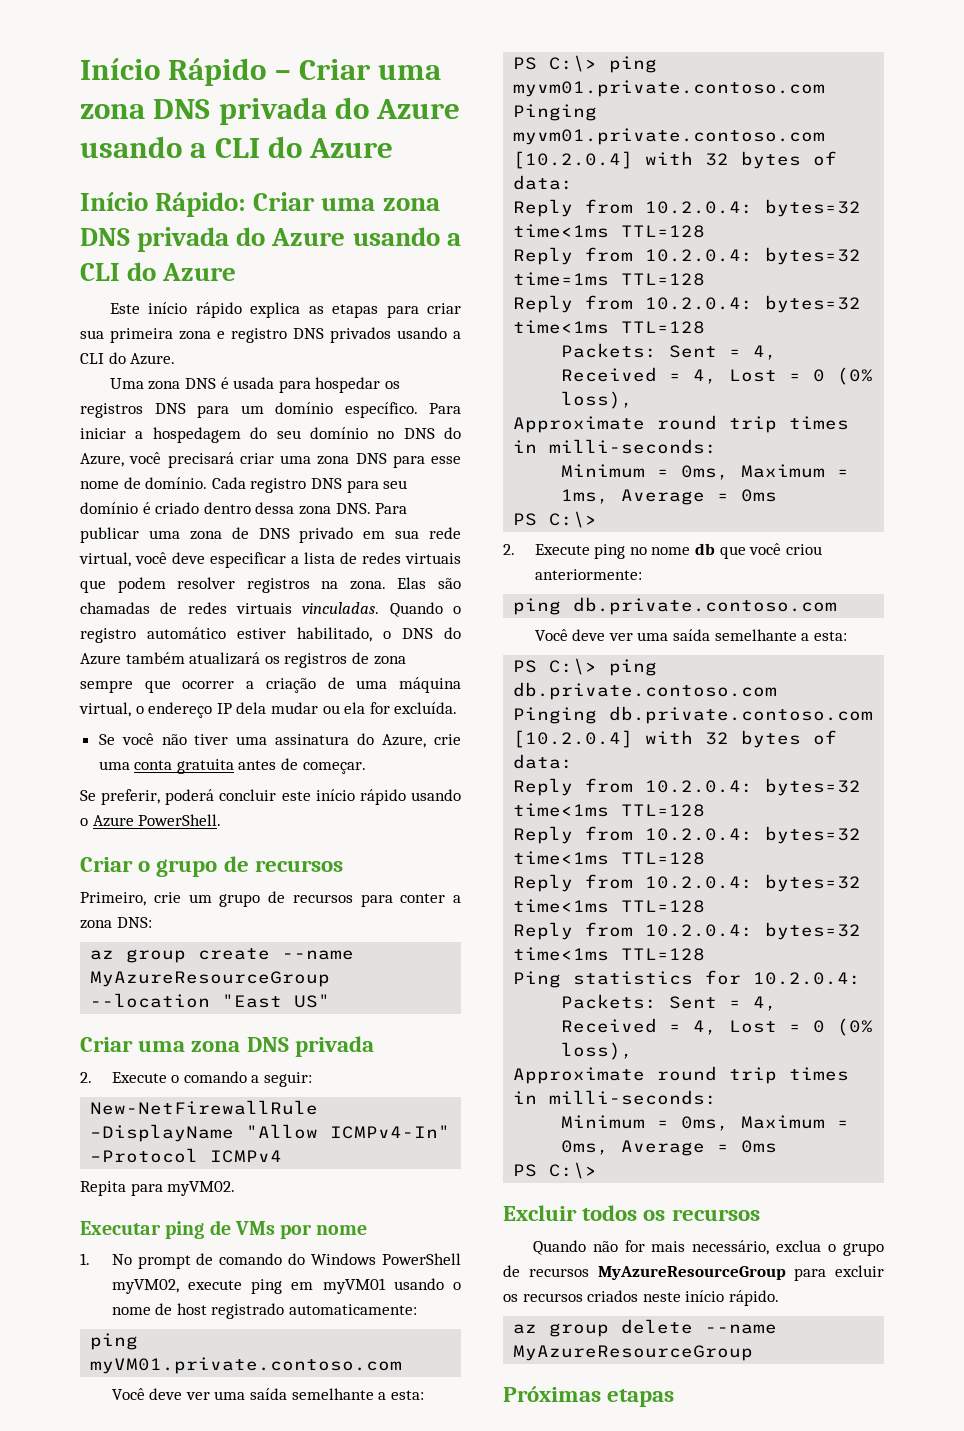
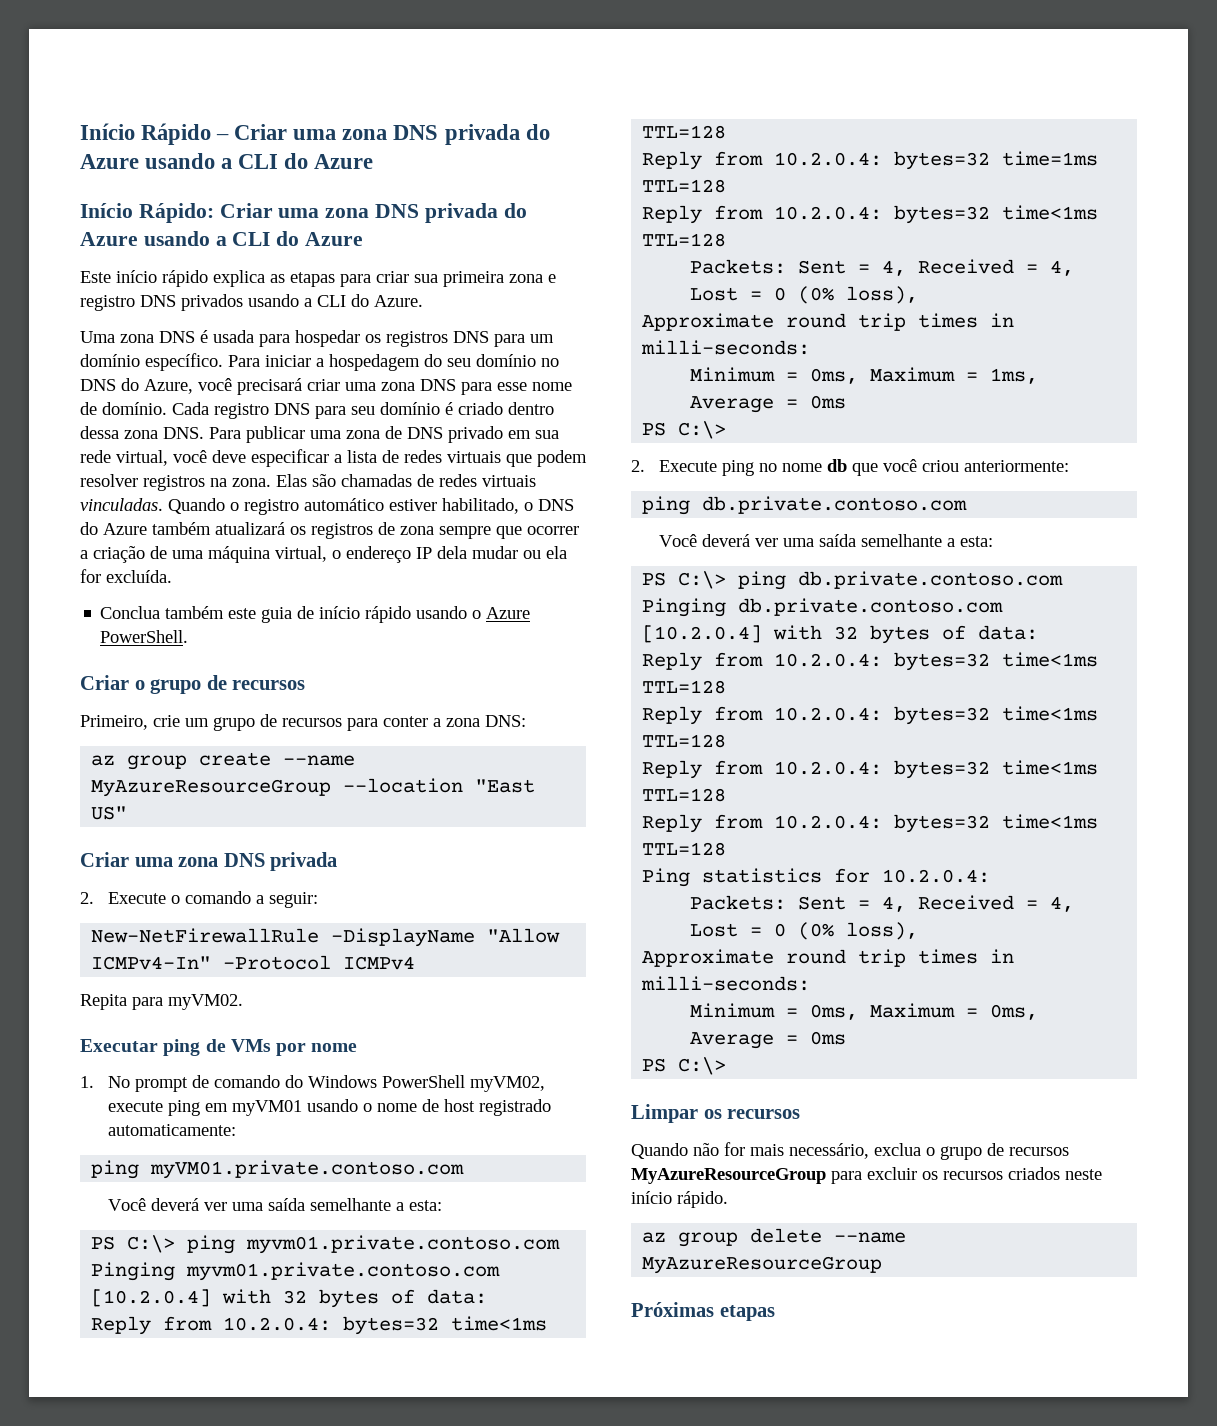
- Se você não tiver uma assinatura do Azure, crie uma conta gratuita antes de começar.
- Se preferir, poderá concluir este início rápido usando o Azure PowerShell.
+ Conclua também este guia de início rápido usando o Azure PowerShell.
  ping myVM01.private.contoso.com
- Você deve ver uma saída semelhante a esta:
+ Você deverá ver uma saída semelhante a esta:
  2. Execute ping no nome db que você criou anteriormente:
  ping db.private.contoso.com
- Você deve ver uma saída semelhante a esta:
+ Você deverá ver uma saída semelhante a esta:
- Excluir todos os recursos
+ Limpar os recursos

